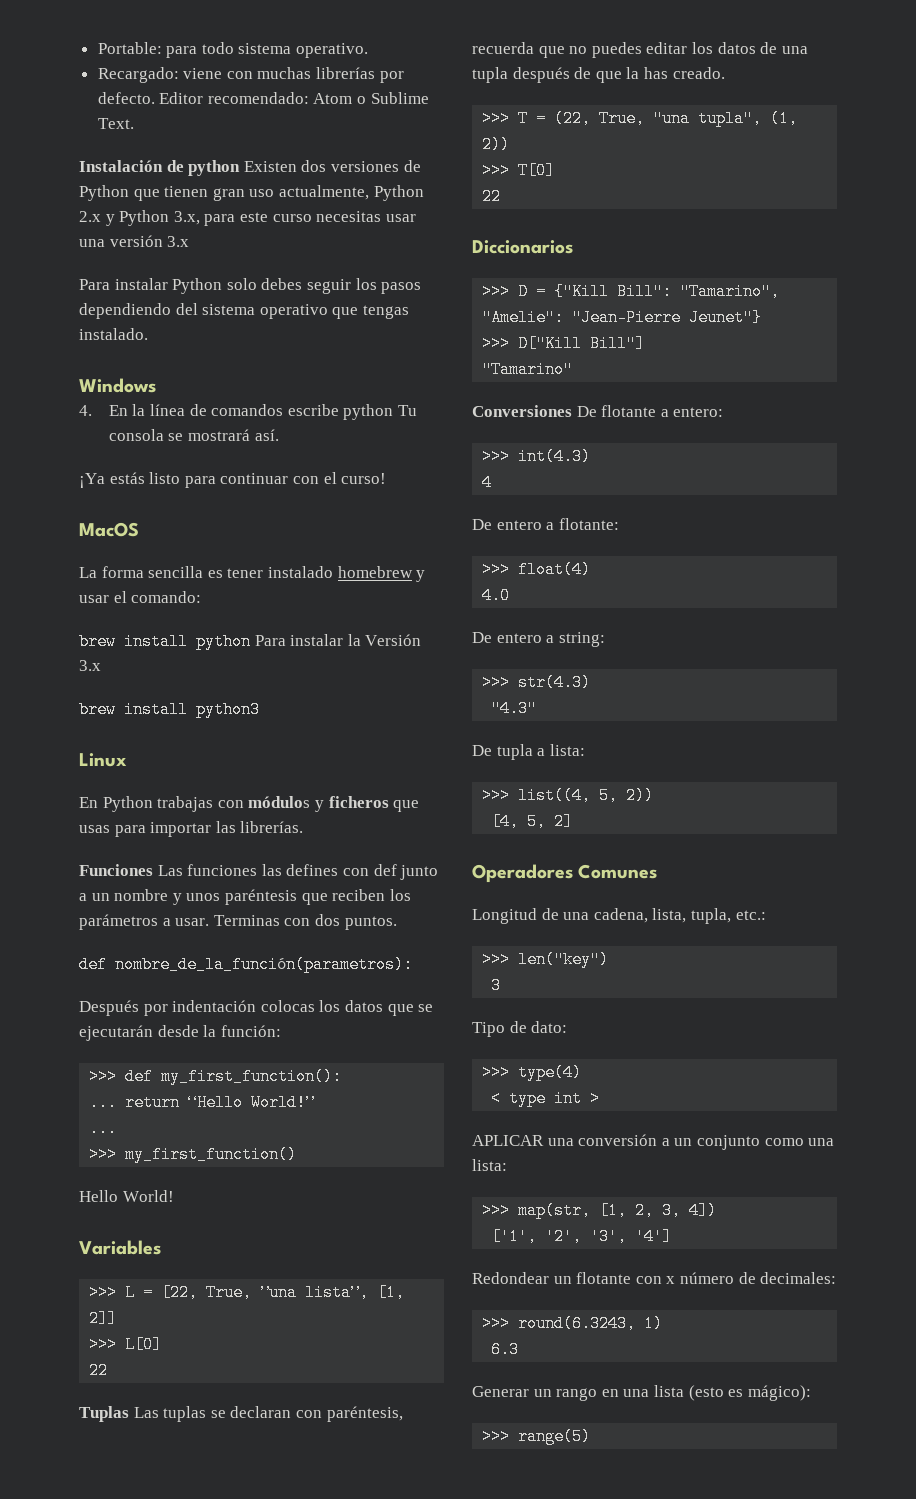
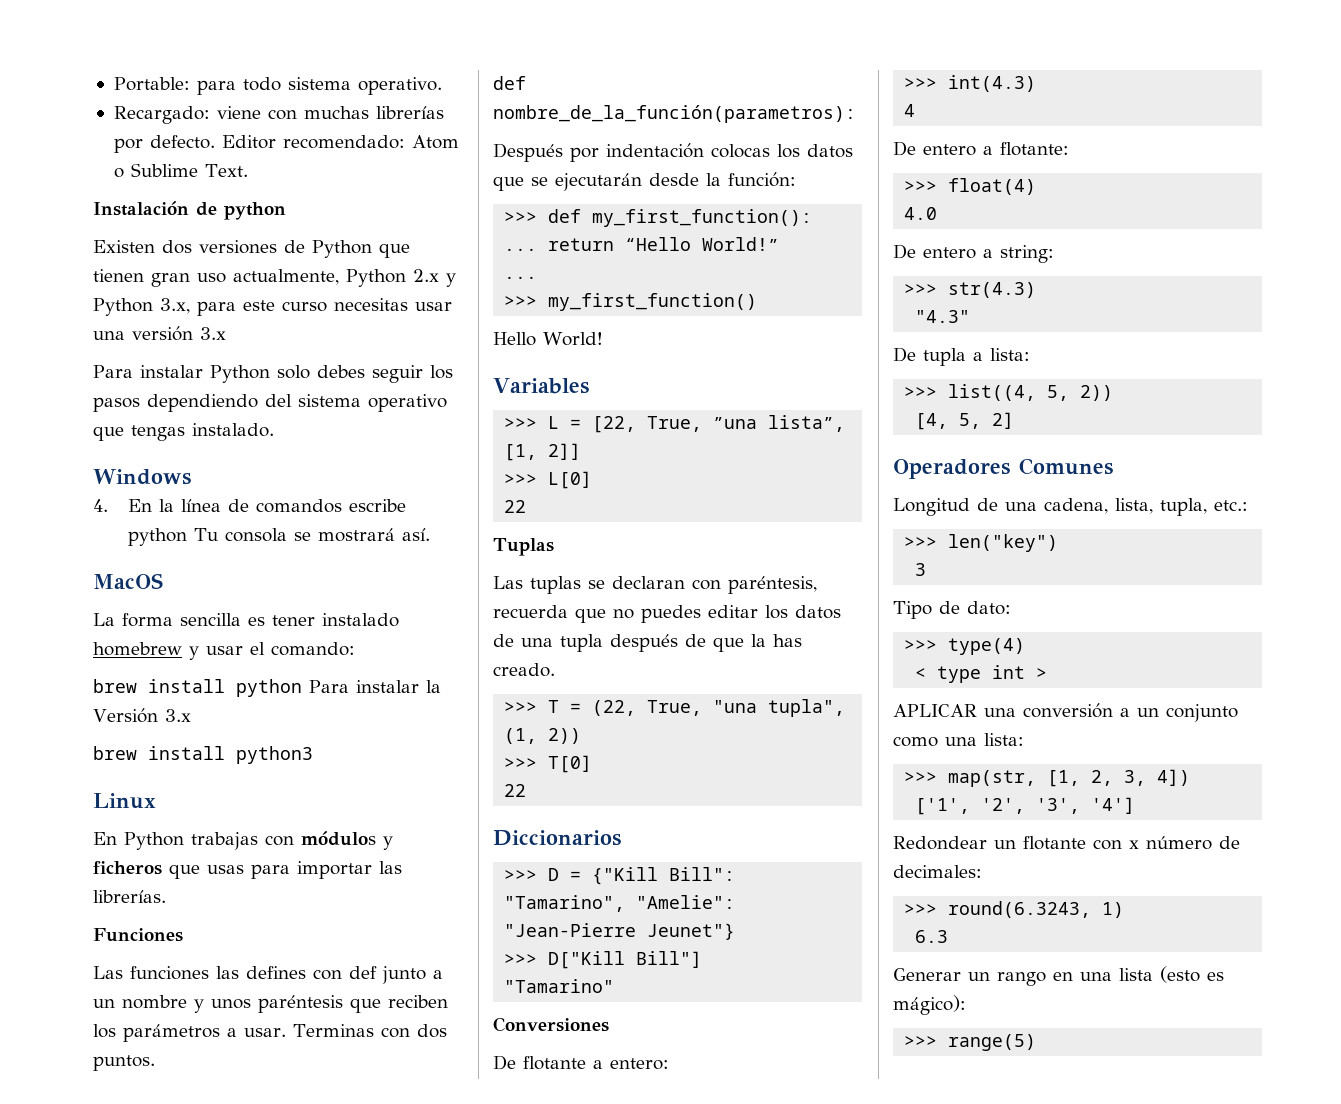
- Instalación de python Existen dos versiones de Python que tienen gran uso actualmente, Python 2.x y Python 3.x, para este curso necesitas usar una versión 3.x
+ Instalación de python
+ Existen dos versiones de Python que tienen gran uso actualmente, Python 2.x y Python 3.x, para este curso necesitas usar una versión 3.x
- ¡Ya estás listo para continuar con el curso!
- Funciones Las funciones las defines con def junto a un nombre y unos paréntesis que reciben los parámetros a usar.
+ Funciones
+ Las funciones las defines con def junto a un nombre y unos paréntesis que reciben los parámetros a usar.
- Tuplas Las tuplas se declaran con paréntesis, recuerda que no puedes editar los datos de una tupla después de que la has creado.
+ Tuplas
+ Las tuplas se declaran con paréntesis, recuerda que no puedes editar los datos de una tupla después de que la has creado.
- Conversiones De flotante a entero:
+ Conversiones
+ De flotante a entero:

